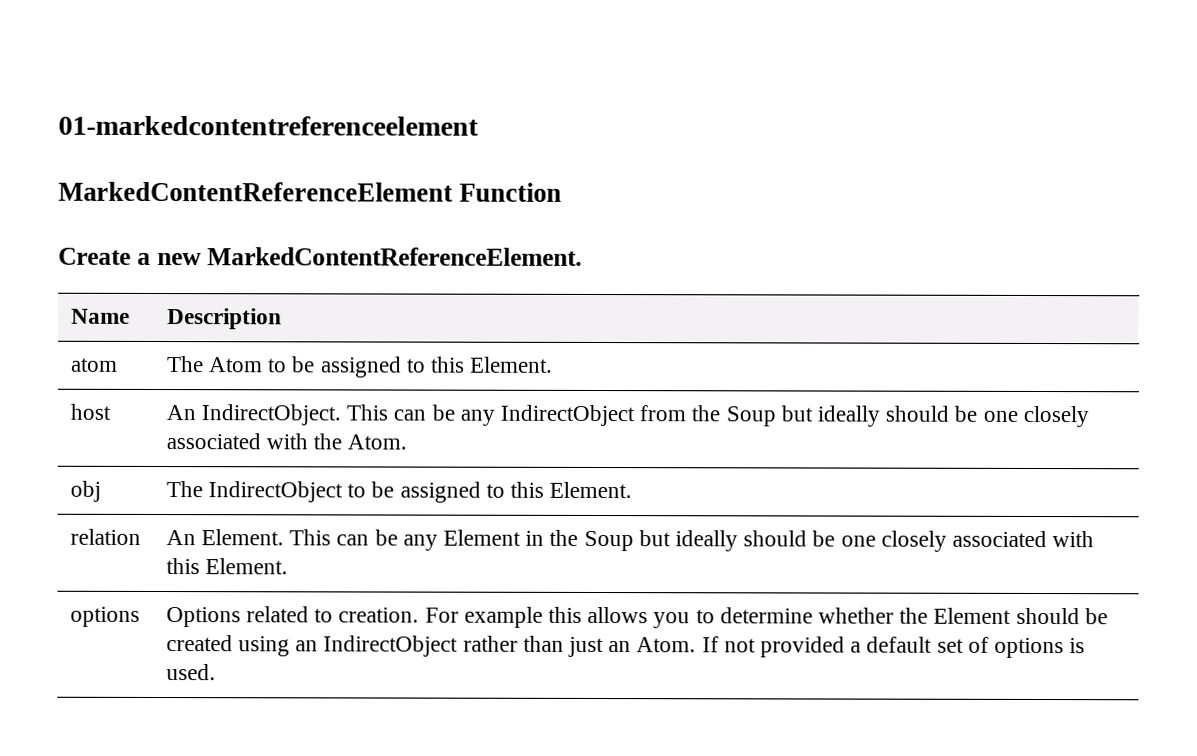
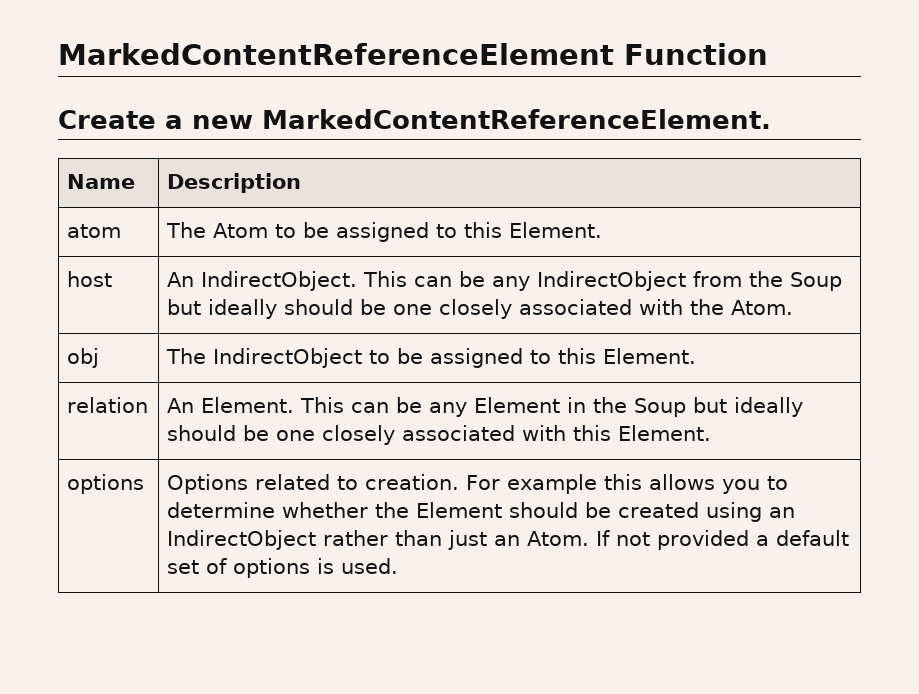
- 01-markedcontentreferenceelement

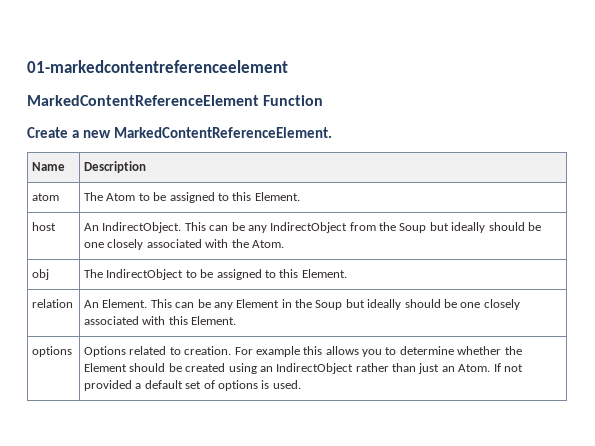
+ 01-markedcontentreferenceelement

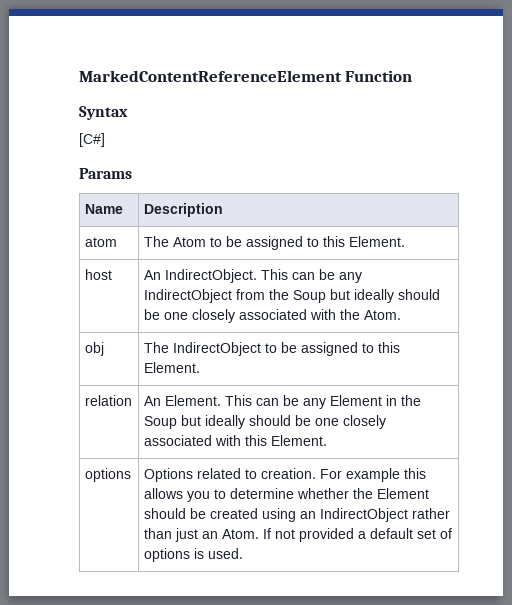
- 01-markedcontentreferenceelement
- Create a new MarkedContentReferenceElement.
+ Syntax
+ [C#]
+ Params

